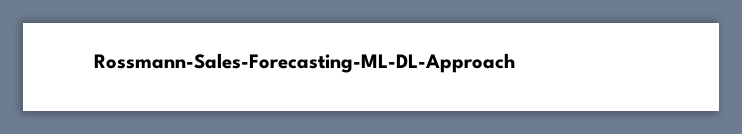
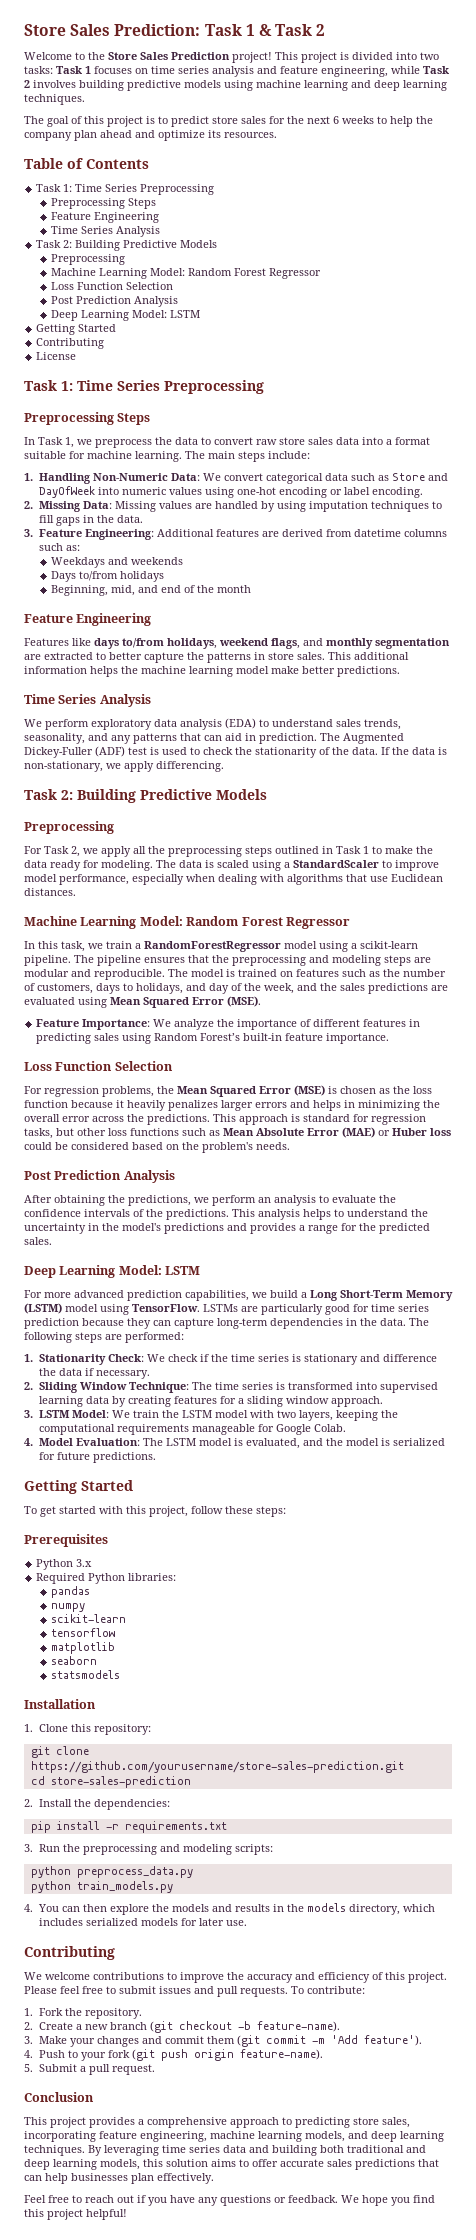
- Rossmann-Sales-Forecasting-ML-DL-Approach
+ Store Sales Prediction: Task 1 & Task 2
+ Welcome to the Store Sales Prediction project! This project is divided into two tasks: Task 1 focuses on time series analysis and feature engineering, while Task 2 involves building predictive models using machine learning and deep learning techniques.
+ The goal of this project is to predict store sales for the next 6 weeks to help the company plan ahead and optimize its resources.
+ Table of Contents
+ Task 1: Time Series Preprocessing
+ Preprocessing Steps
+ Feature Engineering
+ Time Series Analysis
+ Task 2: Building Predictive Models
+ Preprocessing
+ Machine Learning Model: Random Forest Regressor
+ Loss Function Selection
+ Post Prediction Analysis
+ Deep Learning Model: LSTM
+ Getting Started
+ Contributing
+ License
+ Task 1: Time Series Preprocessing
+ Preprocessing Steps
+ In Task 1, we preprocess the data to convert raw store sales data into a format suitable for machine learning. The main steps include:
+ 1. Handling Non-Numeric Data: We convert categorical data such as Store and DayOfWeek into numeric values using one-hot encoding or label encoding.
+ 2. Missing Data: Missing values are handled by using imputation techniques to fill gaps in the data.
+ 3. Feature Engineering: Additional features are derived from datetime columns such as:
+ Weekdays and weekends
+ Days to/from holidays
+ Beginning, mid, and end of the month
+ Feature Engineering
+ Features like days to/from holidays, weekend flags, and monthly segmentation are extracted to better capture the patterns in store sales. This additional information helps the machine learning model make better predictions.
+ Time Series Analysis
+ We perform exploratory data analysis (EDA) to understand sales trends, seasonality, and any patterns that can aid in prediction. The Augmented Dickey-Fuller (ADF) test is used to check the stationarity of the data. If the data is non-stationary, we apply differencing.
+ Task 2: Building Predictive Models
+ Preprocessing
+ For Task 2, we apply all the preprocessing steps outlined in Task 1 to make the data ready for modeling. The data is scaled using a StandardScaler to improve model performance, especially when dealing with algorithms that use Euclidean distances.
+ Machine Learning Model: Random Forest Regressor
+ In this task, we train a RandomForestRegressor model using a scikit-learn pipeline. The pipeline ensures that the preprocessing and modeling steps are modular and reproducible. The model is trained on features such as the number of customers, days to holidays, and day of the week, and the sales predictions are evaluated using Mean Squared Error (MSE).
+ Feature Importance: We analyze the importance of different features in predicting sales using Random Forest’s built-in feature importance.
+ Loss Function Selection
+ For regression problems, the Mean Squared Error (MSE) is chosen as the loss function because it heavily penalizes larger errors and helps in minimizing the overall error across the predictions. This approach is standard for regression tasks, but other loss functions such as Mean Absolute Error (MAE) or Huber loss could be considered based on the problem's needs.
+ Post Prediction Analysis
+ After obtaining the predictions, we perform an analysis to evaluate the confidence intervals of the predictions. This analysis helps to understand the uncertainty in the model's predictions and provides a range for the predicted sales.
+ Deep Learning Model: LSTM
+ For more advanced prediction capabilities, we build a Long Short-Term Memory (LSTM) model using TensorFlow. LSTMs are particularly good for time series prediction because they can capture long-term dependencies in the data. The following steps are performed:
+ 1. Stationarity Check: We check if the time series is stationary and difference the data if necessary.
+ 2. Sliding Window Technique: The time series is transformed into supervised learning data by creating features for a sliding window approach.
+ 3. LSTM Model: We train the LSTM model with two layers, keeping the computational requirements manageable for Google Colab.
+ 4. Model Evaluation: The LSTM model is evaluated, and the model is serialized for future predictions.
+ Getting Started
+ To get started with this project, follow these steps:
+ Prerequisites
+ Python 3.x
+ Required Python libraries:
+ pandas
+ numpy
+ scikit-learn
+ tensorflow
+ matplotlib
+ seaborn
+ statsmodels
+ Installation
+ 1. Clone this repository:
+ git clone https://github.com/yourusername/store-sales-prediction.git
+ cd store-sales-prediction
+ 2. Install the dependencies:
+ pip install -r requirements.txt
+ 3. Run the preprocessing and modeling scripts:
+ python preprocess_data.py
+ python train_models.py
+ 4. You can then explore the models and results in the models directory, which includes serialized models for later use.
+ Contributing
+ We welcome contributions to improve the accuracy and efficiency of this project. Please feel free to submit issues and pull requests. To contribute:
+ 1. Fork the repository.
+ 2. Create a new branch (git checkout -b feature-name).
+ 3. Make your changes and commit them (git commit -m 'Add feature').
+ 4. Push to your fork (git push origin feature-name).
+ 5. Submit a pull request.
+ Conclusion
+ This project provides a comprehensive approach to predicting store sales, incorporating feature engineering, machine learning models, and deep learning techniques. By leveraging time series data and building both traditional and deep learning models, this solution aims to offer accurate sales predictions that can help businesses plan effectively.
+ Feel free to reach out if you have any questions or feedback. We hope you find this project helpful!

